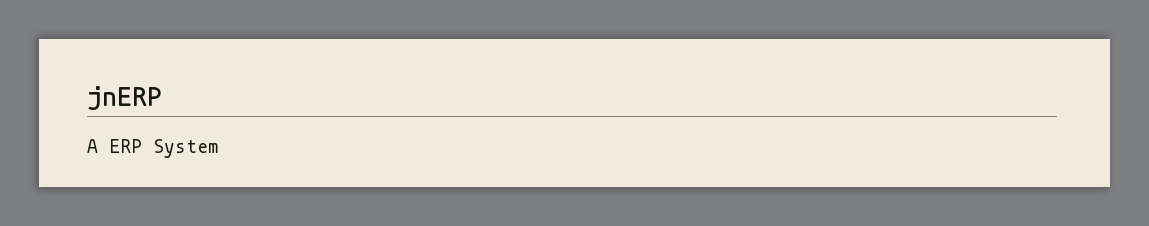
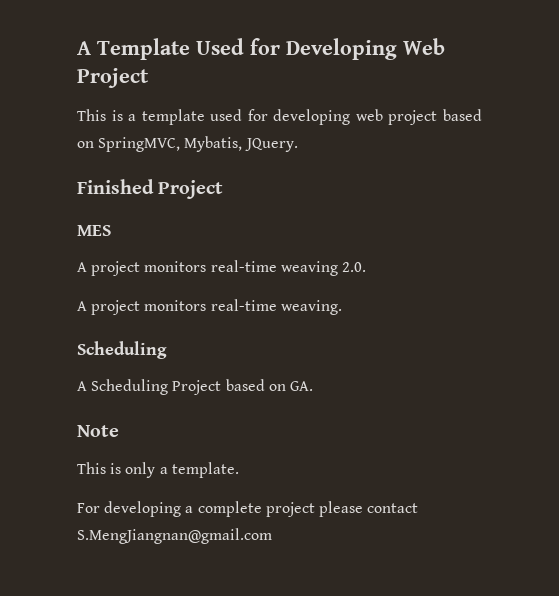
- jnERP
- A ERP System
+ A Template Used for Developing Web Project
+ This is a template used for developing web project based on SpringMVC, Mybatis, JQuery.
+ Finished Project
+ MES
+ A project monitors real-time weaving 2.0.
+ A project monitors real-time weaving.
+ Scheduling
+ A Scheduling Project based on GA.
+ Note
+ This is only a template.
+ For developing a complete project please contact S.MengJiangnan@gmail.com

